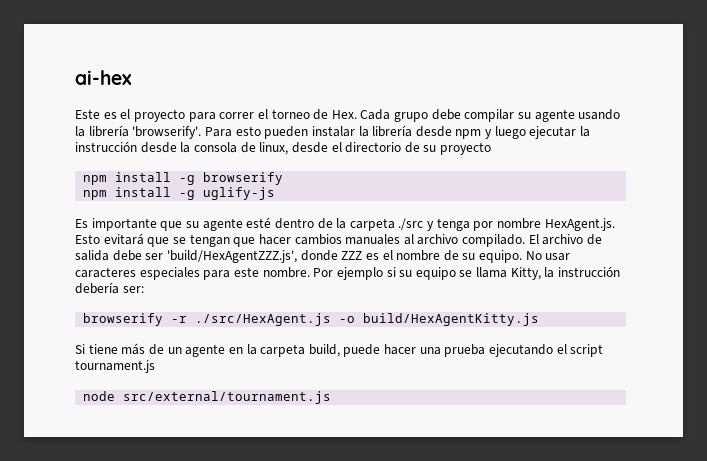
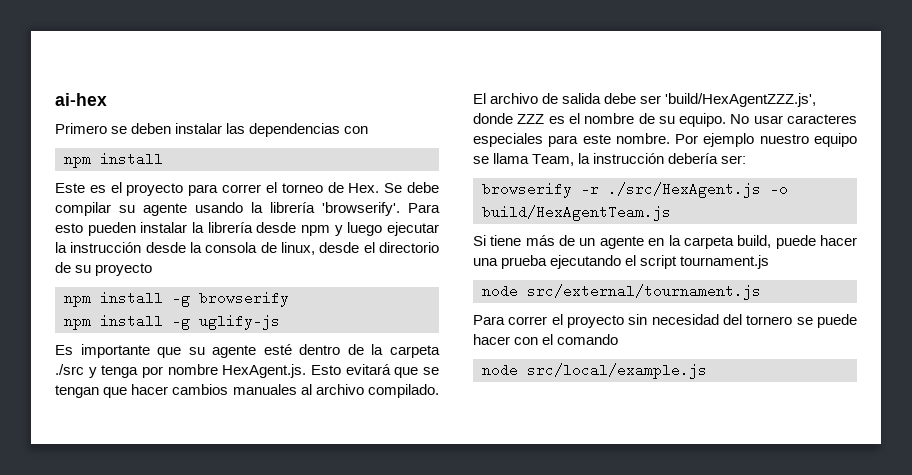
+ Primero se deben instalar las dependencias con
+ npm install
- Este es el proyecto para correr el torneo de Hex. Cada grupo debe compilar su agente usando la librería 'browserify'.
+ Este es el proyecto para correr el torneo de Hex. Se debe compilar su agente usando la librería 'browserify'.
- Por ejemplo si su equipo se llama Kitty, la instrucción debería ser:
+ Por ejemplo nuestro equipo se llama Team, la instrucción debería ser:
- browserify -r ./src/HexAgent.js -o build/HexAgentKitty.js
+ browserify -r ./src/HexAgent.js -o build/HexAgentTeam.js
+ Para correr el proyecto sin necesidad del tornero se puede hacer con el comando
+ node src/local/example.js

